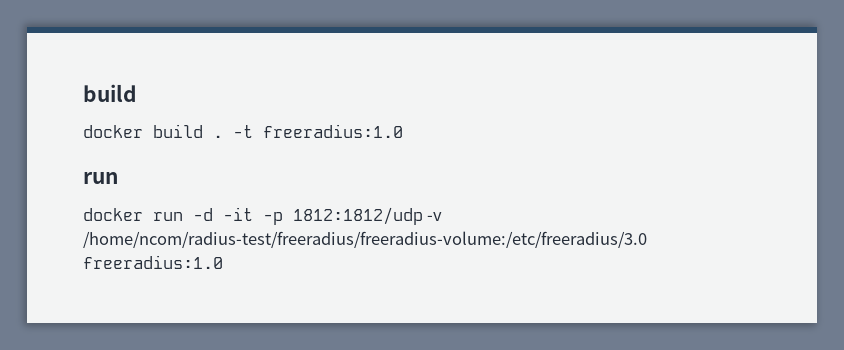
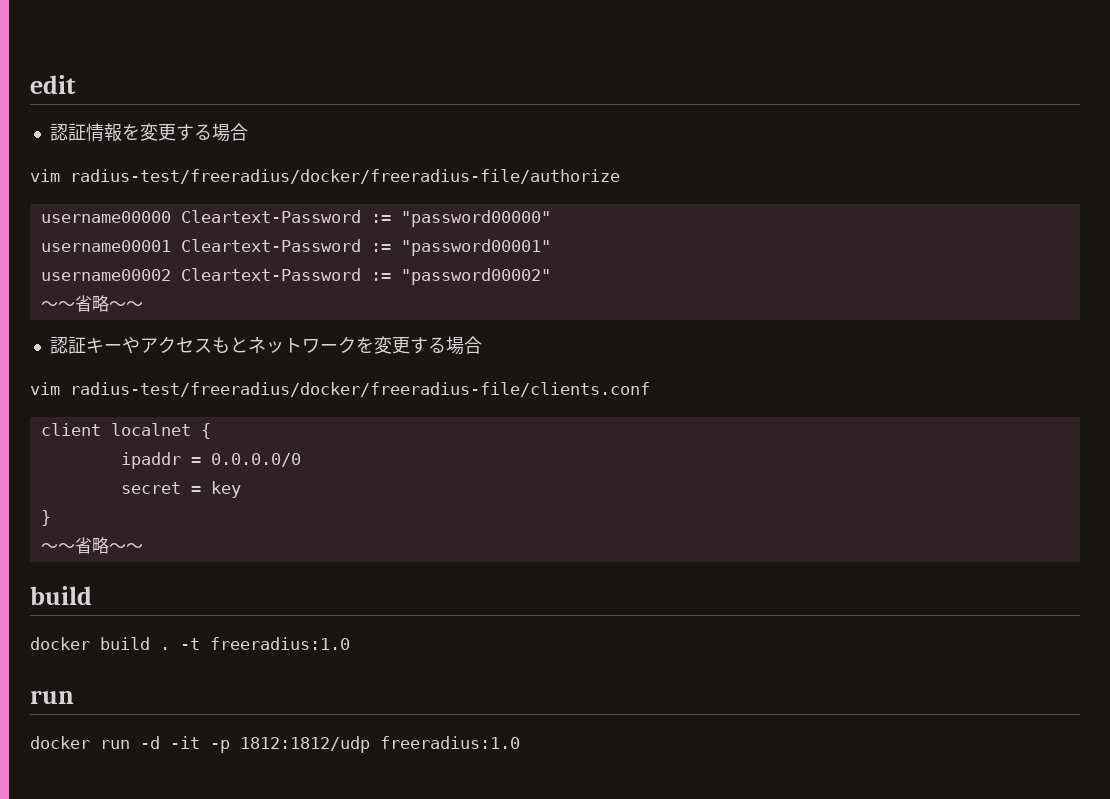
+ edit
+ 認証情報を変更する場合
+ vim radius-test/freeradius/docker/freeradius-file/authorize
+ username00000 Cleartext-Password := "password00000"
+ username00001 Cleartext-Password := "password00001"
+ username00002 Cleartext-Password := "password00002"
+ 〜〜省略〜〜
+ 認証キーやアクセスもとネットワークを変更する場合
+ vim radius-test/freeradius/docker/freeradius-file/clients.conf
+ client localnet {
+ ipaddr = 0.0.0.0/0
+ secret = key
+ }
+ 〜〜省略〜〜
- docker run -d -it -p 1812:1812/udp -v /home/ncom/radius-test/freeradius/freeradius-volume:/etc/freeradius/3.0 freeradius:1.0
+ docker run -d -it -p 1812:1812/udp freeradius:1.0

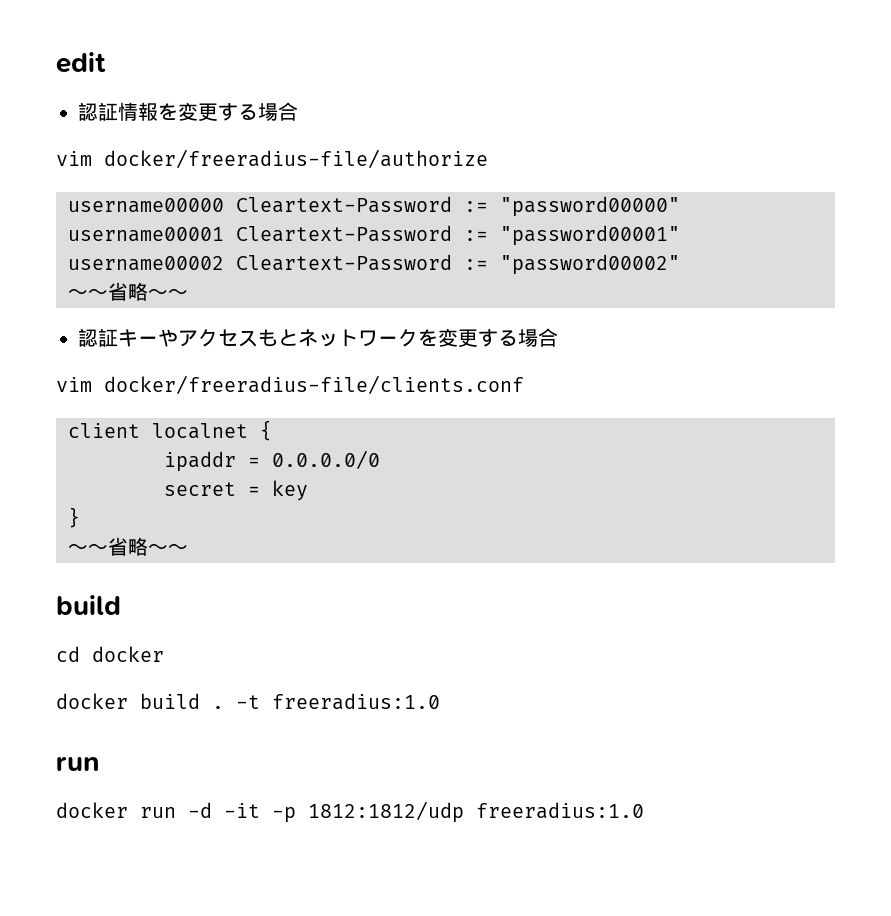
- vim radius-test/freeradius/docker/freeradius-file/authorize
+ vim docker/freeradius-file/authorize
- vim radius-test/freeradius/docker/freeradius-file/clients.conf
+ vim docker/freeradius-file/clients.conf
+ cd docker

